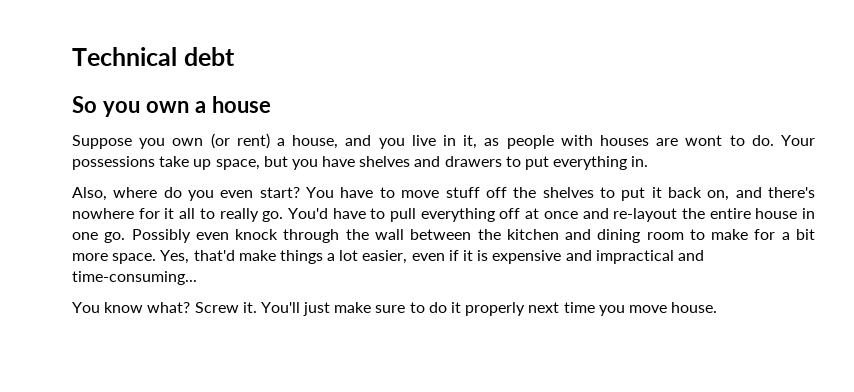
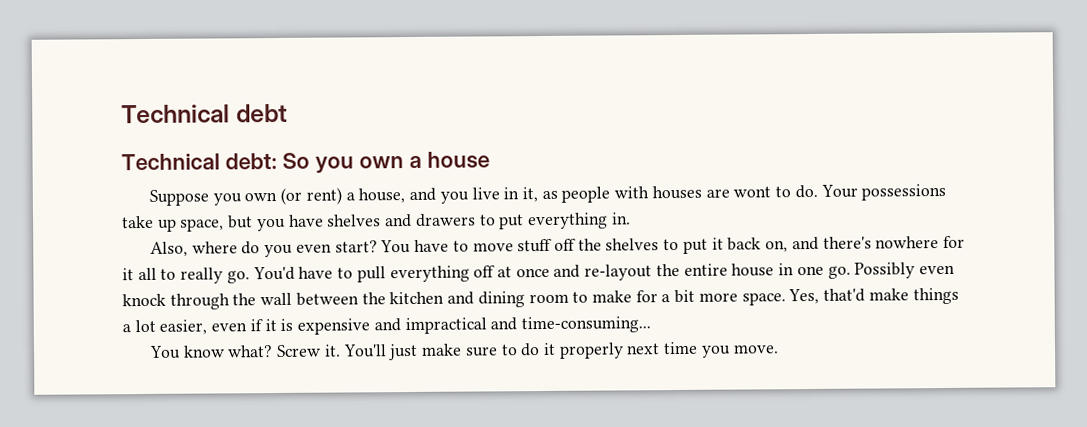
- So you own a house
+ Technical debt: So you own a house
- You'll just make sure to do it properly next time you move house.
+ You'll just make sure to do it properly next time you move.

